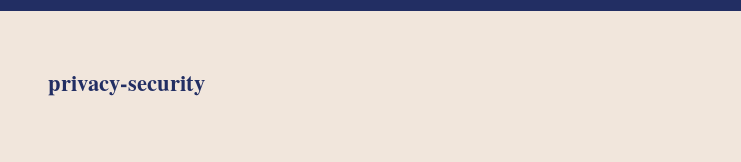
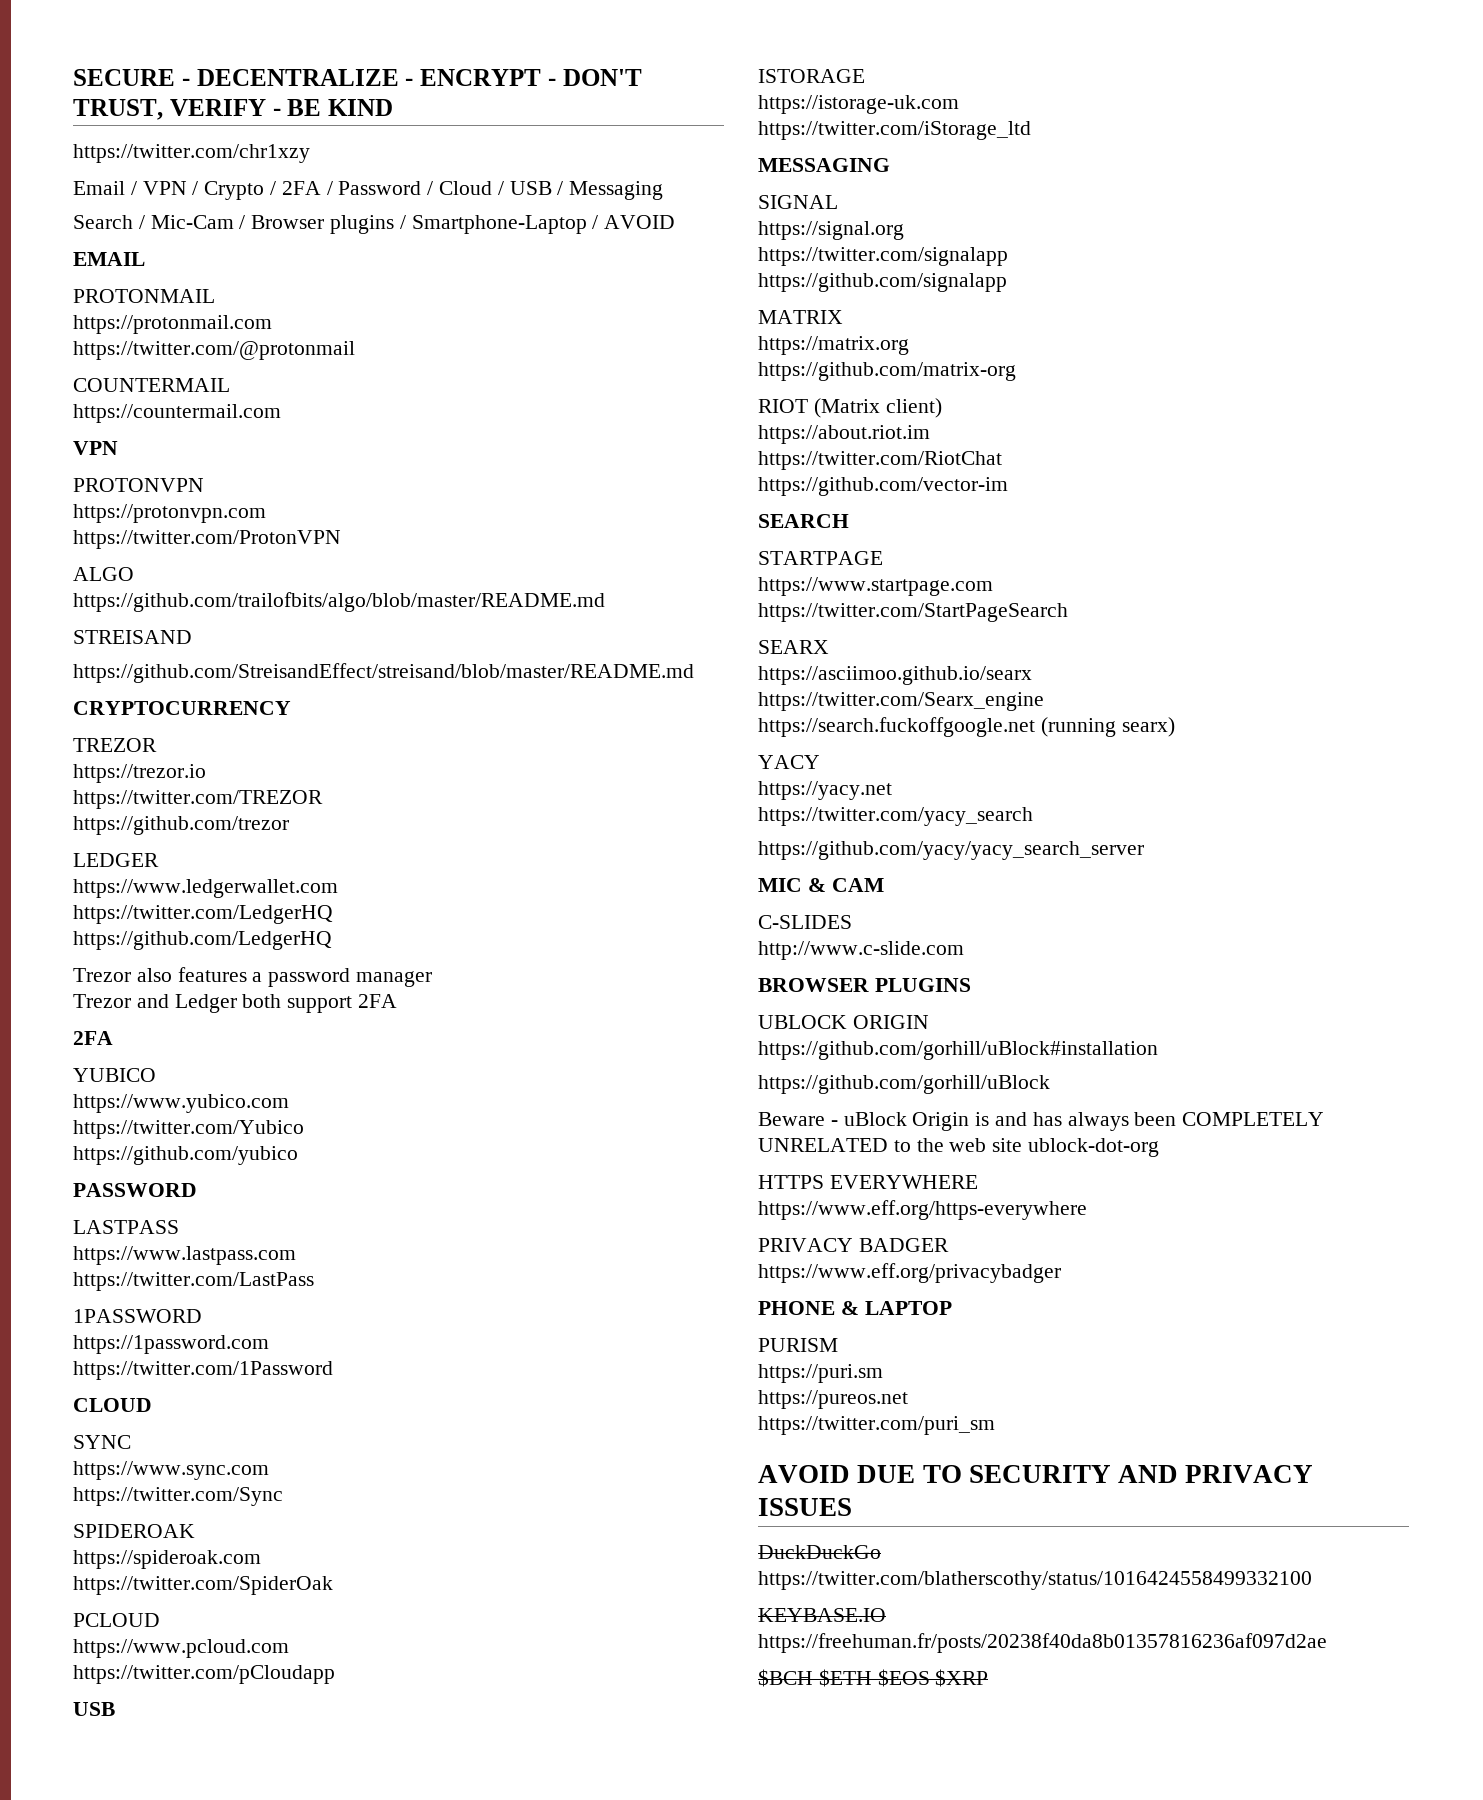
- privacy-security
+ SECURE - DECENTRALIZE - ENCRYPT - DON'T TRUST, VERIFY - BE KIND
+ https://twitter.com/chr1xzy
+ Email / VPN / Crypto / 2FA / Password / Cloud / USB / Messaging
+ Search / Mic-Cam / Browser plugins / Smartphone-Laptop / AVOID
+ EMAIL
+ PROTONMAIL
+ https://protonmail.com
+ https://twitter.com/@protonmail
+ COUNTERMAIL
+ https://countermail.com
+ VPN
+ PROTONVPN
+ https://protonvpn.com
+ https://twitter.com/ProtonVPN
+ ALGO
+ https://github.com/trailofbits/algo/blob/master/README.md
+ STREISAND
+ https://github.com/StreisandEffect/streisand/blob/master/README.md
+ CRYPTOCURRENCY
+ TREZOR
+ https://trezor.io
+ https://twitter.com/TREZOR
+ https://github.com/trezor
+ LEDGER
+ https://www.ledgerwallet.com
+ https://twitter.com/LedgerHQ
+ https://github.com/LedgerHQ
+ Trezor also features a password manager
+ Trezor and Ledger both support 2FA
+ 2FA
+ YUBICO
+ https://www.yubico.com
+ https://twitter.com/Yubico
+ https://github.com/yubico
+ PASSWORD
+ LASTPASS
+ https://www.lastpass.com
+ https://twitter.com/LastPass
+ 1PASSWORD
+ https://1password.com
+ https://twitter.com/1Password
+ CLOUD
+ SYNC
+ https://www.sync.com
+ https://twitter.com/Sync
+ SPIDEROAK
+ https://spideroak.com
+ https://twitter.com/SpiderOak
+ PCLOUD
+ https://www.pcloud.com
+ https://twitter.com/pCloudapp
+ USB
+ ISTORAGE
+ https://istorage-uk.com
+ https://twitter.com/iStorage_ltd
+ MESSAGING
+ SIGNAL
+ https://signal.org
+ https://twitter.com/signalapp
+ https://github.com/signalapp
+ MATRIX
+ https://matrix.org
+ https://github.com/matrix-org
+ RIOT (Matrix client)
+ https://about.riot.im
+ https://twitter.com/RiotChat
+ https://github.com/vector-im
+ SEARCH
+ STARTPAGE
+ https://www.startpage.com
+ https://twitter.com/StartPageSearch
+ SEARX
+ https://asciimoo.github.io/searx
+ https://twitter.com/Searx_engine
+ https://search.fuckoffgoogle.net (running searx)
+ YACY
+ https://yacy.net
+ https://twitter.com/yacy_search
+ https://github.com/yacy/yacy_search_server
+ MIC & CAM
+ C-SLIDES
+ http://www.c-slide.com
+ BROWSER PLUGINS
+ UBLOCK ORIGIN
+ https://github.com/gorhill/uBlock#installation
+ https://github.com/gorhill/uBlock
+ Beware - uBlock Origin is and has always been COMPLETELY UNRELATED to the web site ublock-dot-org
+ HTTPS EVERYWHERE
+ https://www.eff.org/https-everywhere
+ PRIVACY BADGER
+ https://www.eff.org/privacybadger
+ PHONE & LAPTOP
+ PURISM
+ https://puri.sm
+ https://pureos.net
+ https://twitter.com/puri_sm
+ AVOID DUE TO SECURITY AND PRIVACY ISSUES
+ DuckDuckGo https://twitter.com/blatherscothy/status/1016424558499332100
+ KEYBASE.IO https://freehuman.fr/posts/20238f40da8b01357816236af097d2ae
+ $BCH $ETH $EOS $XRP

